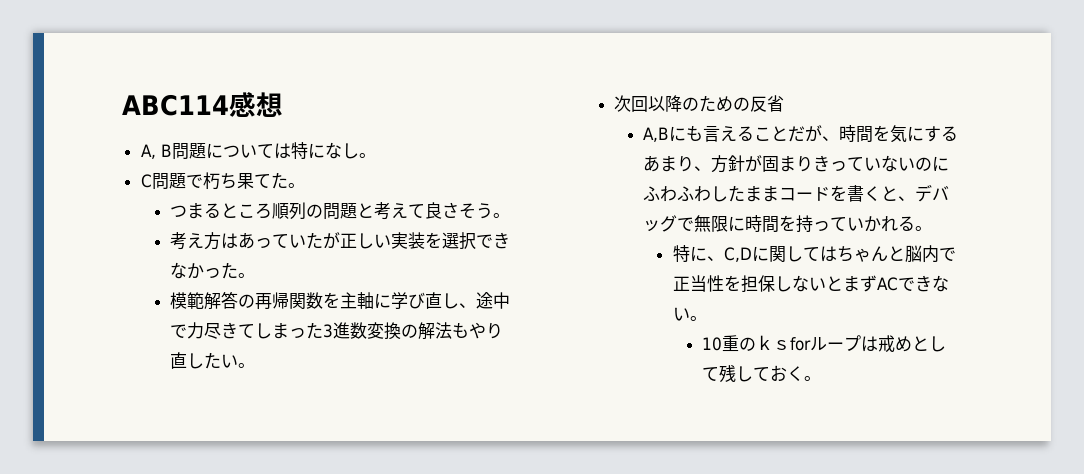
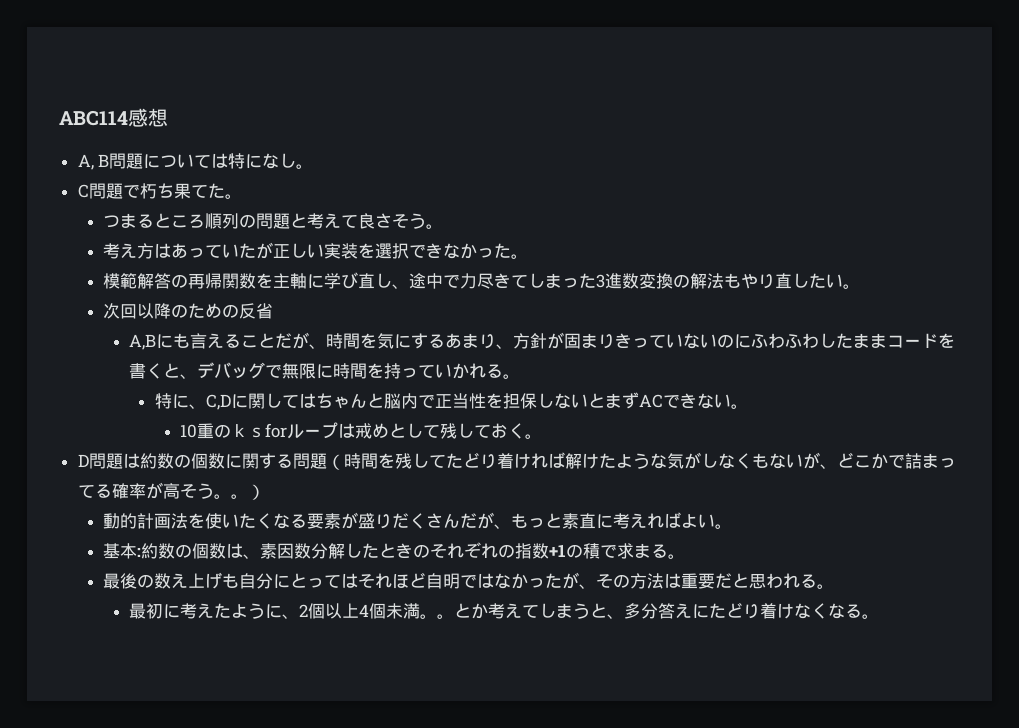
+ D問題は約数の個数に関する問題（時間を残してたどり着ければ解けたような気がしなくもないが、どこかで詰まってる確率が高そう。。）
+ 動的計画法を使いたくなる要素が盛りだくさんだが、もっと素直に考えればよい。
+ 基本:約数の個数は、素因数分解したときのそれぞれの指数+1の積で求まる。
+ 最後の数え上げも自分にとってはそれほど自明ではなかったが、その方法は重要だと思われる。
+ 最初に考えたように、2個以上4個未満。。とか考えてしまうと、多分答えにたどり着けなくなる。

